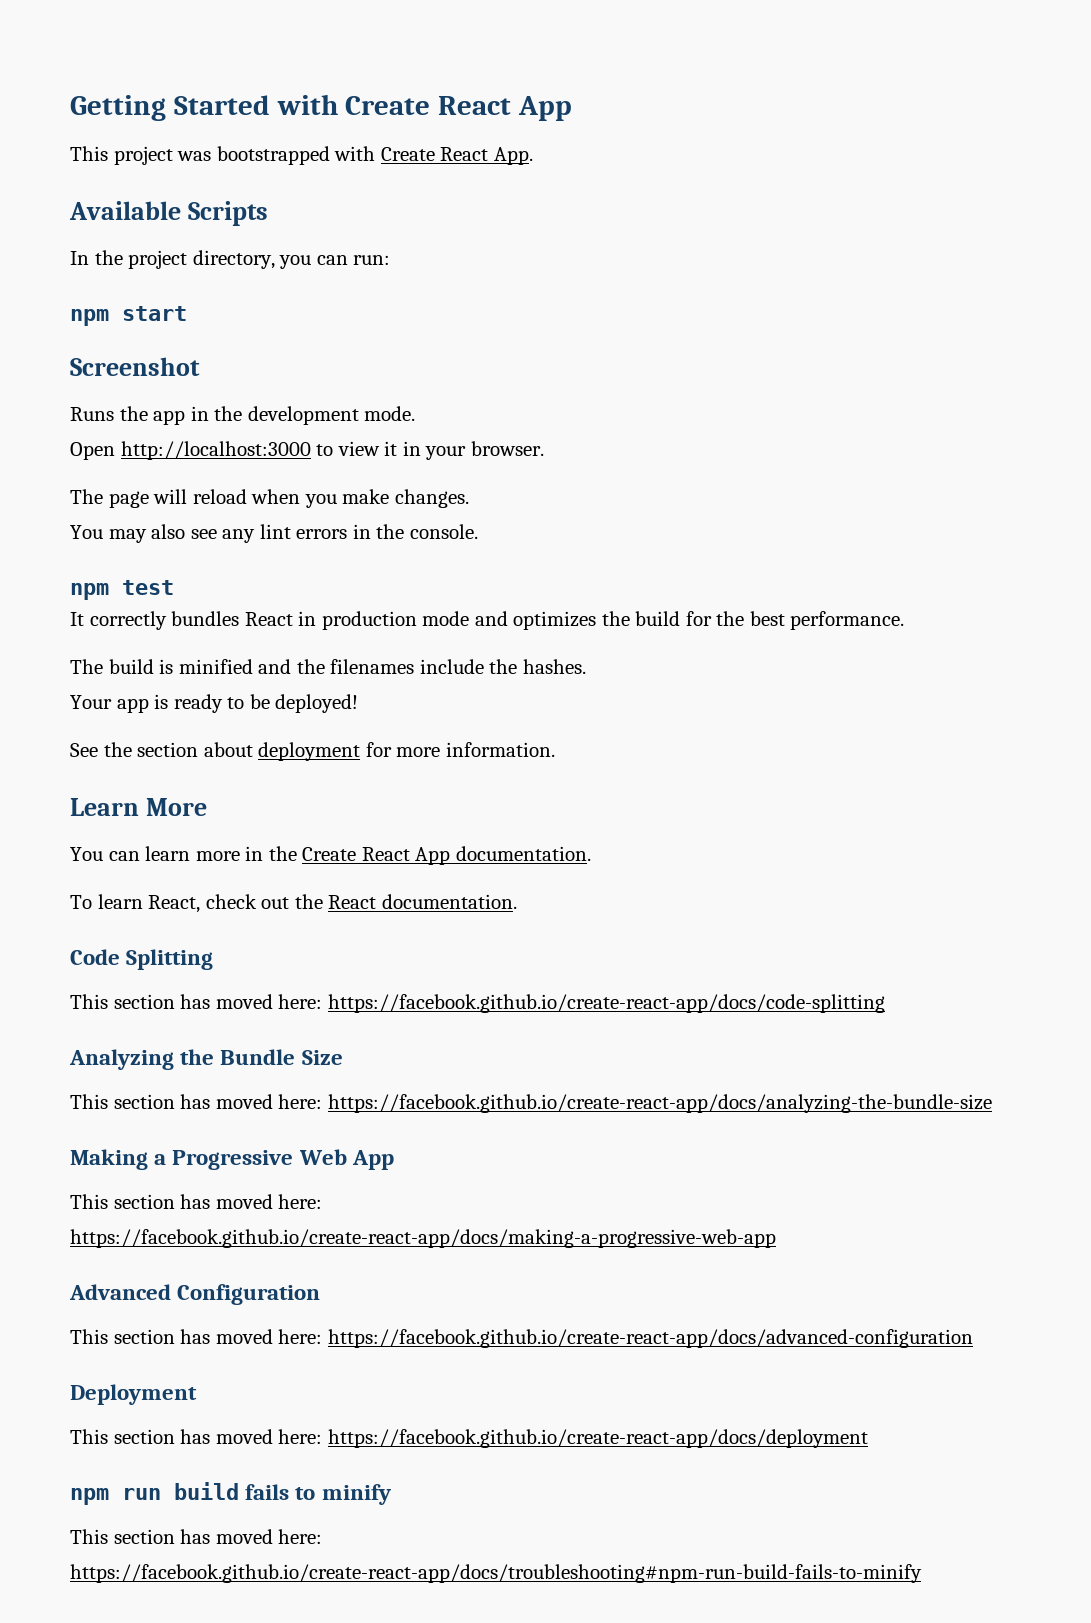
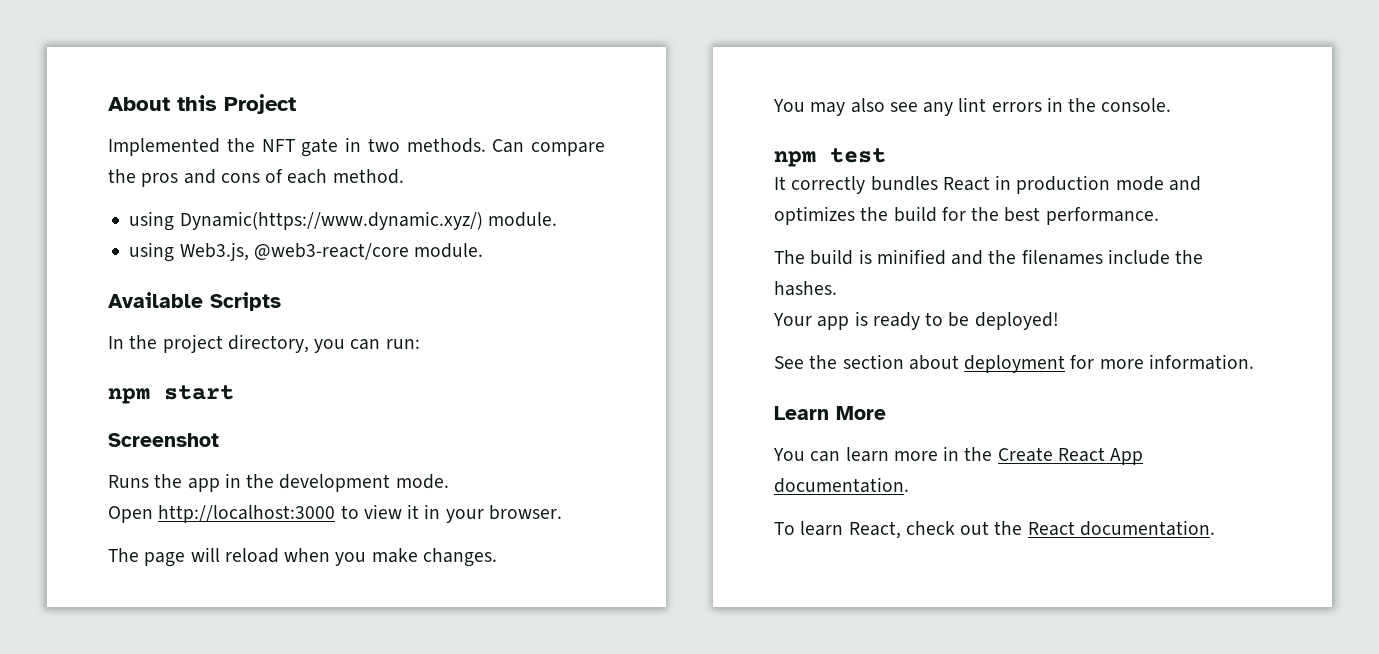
- Getting Started with Create React App
- This project was bootstrapped with Create React App.
+ About this Project
+ Implemented the NFT gate in two methods. Can compare the pros and cons of each method.
+ using Dynamic(https://www.dynamic.xyz/) module.
+ using Web3.js, @web3-react/core module.
- Code Splitting
- This section has moved here: https://facebook.github.io/create-react-app/docs/code-splitting
- Analyzing the Bundle Size
- This section has moved here: https://facebook.github.io/create-react-app/docs/analyzing-the-bundle-size
- Making a Progressive Web App
- This section has moved here: https://facebook.github.io/create-react-app/docs/making-a-progressive-web-app
- Advanced Configuration
- This section has moved here: https://facebook.github.io/create-react-app/docs/advanced-configuration
- Deployment
- This section has moved here: https://facebook.github.io/create-react-app/docs/deployment
- npm run build fails to minify
- This section has moved here: https://facebook.github.io/create-react-app/docs/troubleshooting#npm-run-build-fails-to-minify

